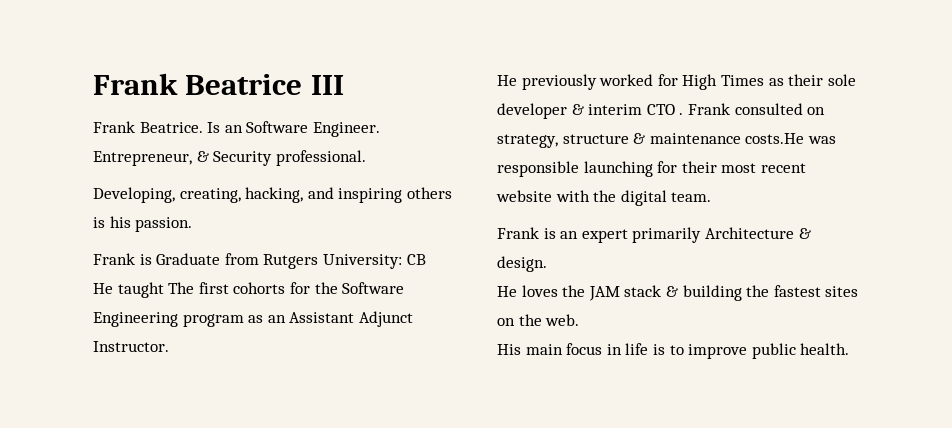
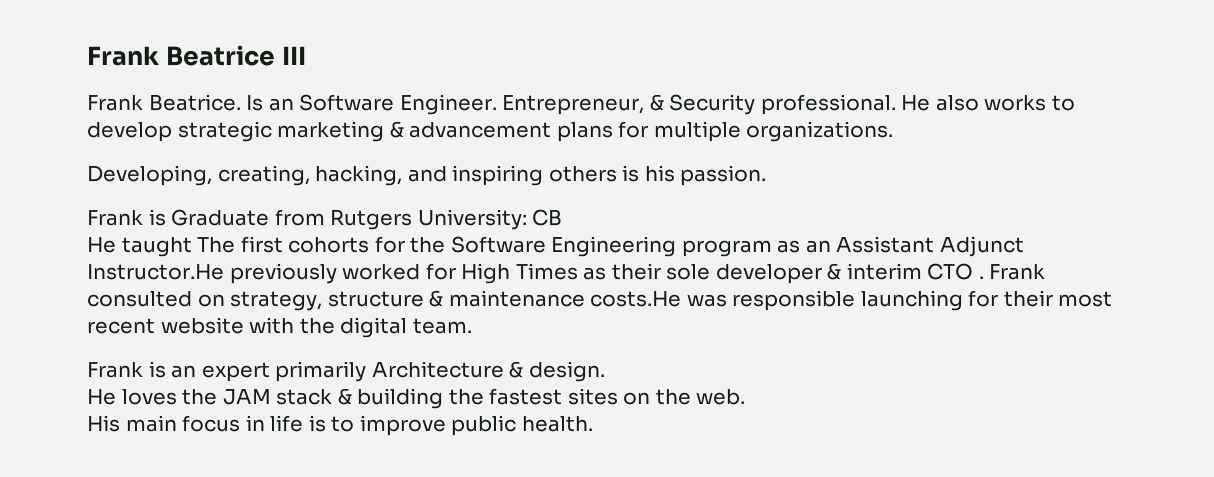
+ He also works to develop strategic marketing & advancement plans for multiple organizations.
- He taught The first cohorts for the Software Engineering program as an Assistant Adjunct Instructor.
- He previously worked for High Times as their sole developer & interim CTO .
+ He taught The first cohorts for the Software Engineering program as an Assistant Adjunct Instructor.He previously worked for High Times as their sole developer & interim CTO .

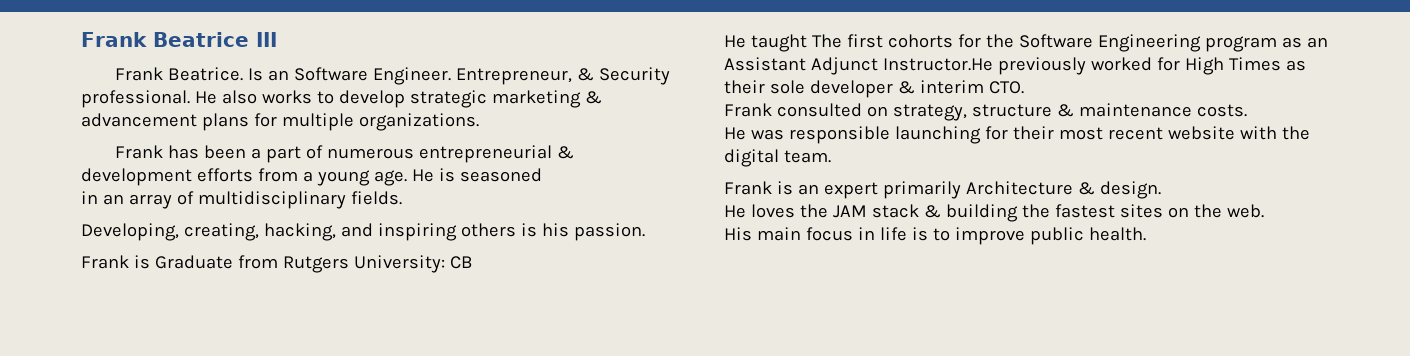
+ Frank has been a part of numerous entrepreneurial & development efforts from a young age. He is seasoned
+ in an array of multidisciplinary fields.
- He taught The first cohorts for the Software Engineering program as an Assistant Adjunct Instructor.He previously worked for High Times as their sole developer & interim CTO . Frank consulted on strategy, structure & maintenance costs.He was responsible launching for their most recent website with the digital team.
+ He taught The first cohorts for the Software Engineering program as an Assistant Adjunct Instructor.He previously worked for High Times as their sole developer & interim CTO.
+ Frank consulted on strategy, structure & maintenance costs.
+ He was responsible launching for their most recent website with the digital team.

